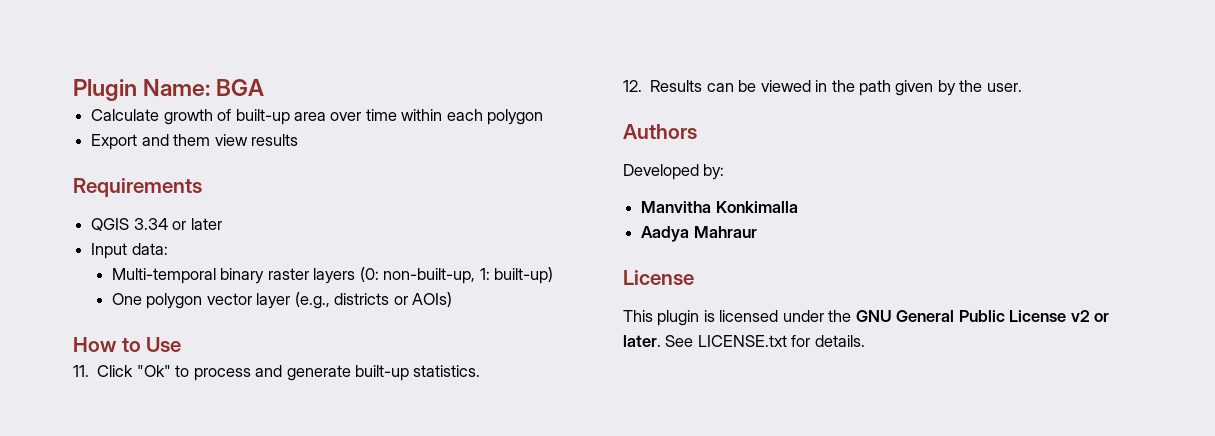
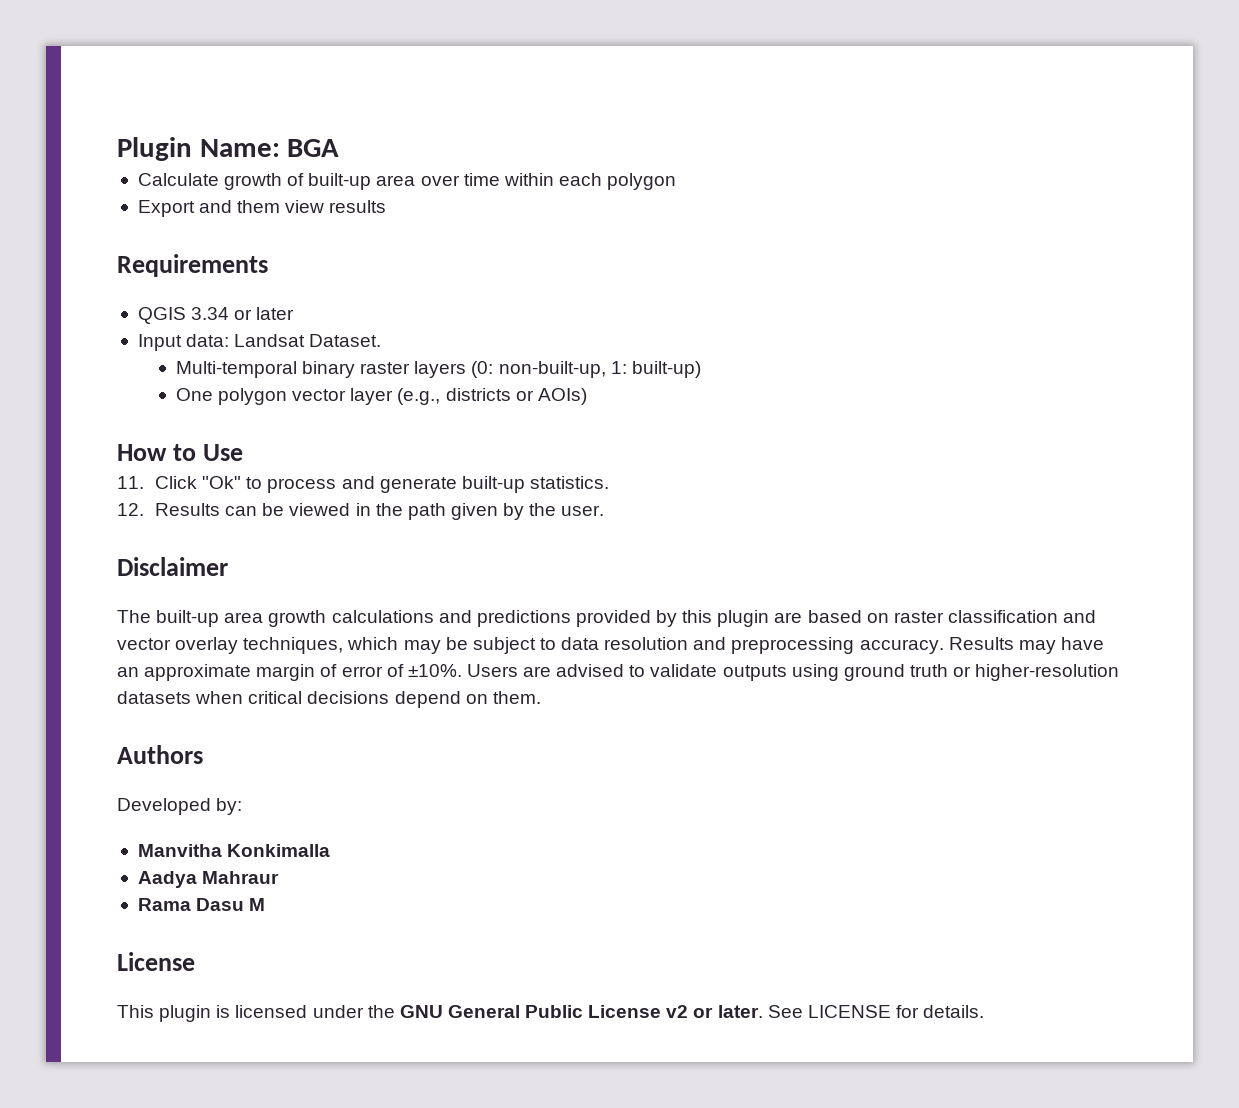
- Input data:
+ Input data: Landsat Dataset.
+ Disclaimer
+ The built-up area growth calculations and predictions provided by this plugin are based on raster classification and vector overlay techniques, which may be subject to data resolution and preprocessing accuracy. Results may have an approximate margin of error of ±10%. Users are advised to validate outputs using ground truth or higher-resolution datasets when critical decisions depend on them.
+ Rama Dasu M
- See LICENSE.txt for details.
+ See LICENSE for details.

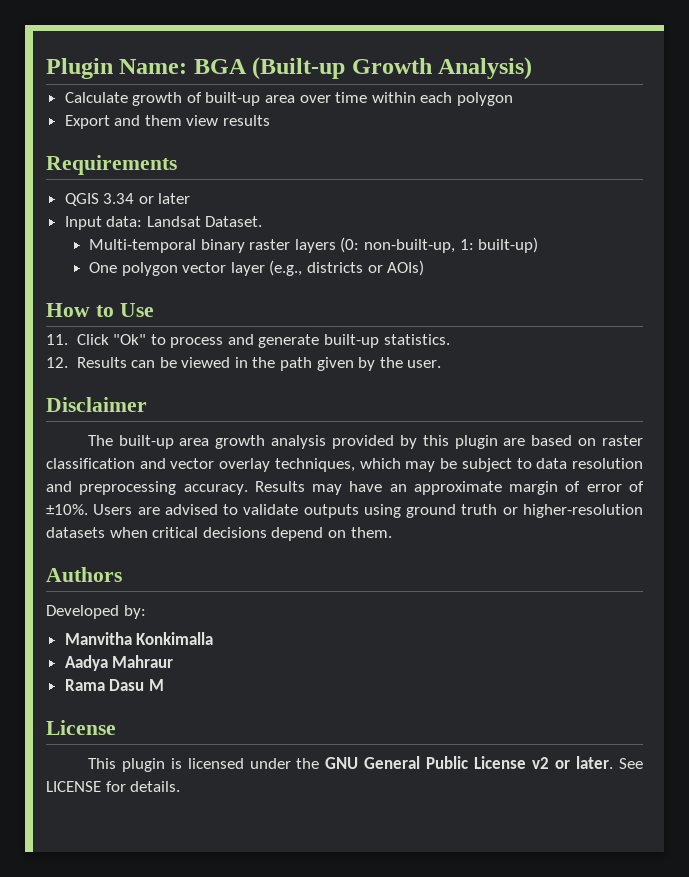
- Plugin Name: BGA
+ Plugin Name: BGA (Built-up Growth Analysis)
- The built-up area growth calculations and predictions provided by this plugin are based on raster classification and vector overlay techniques, which may be subject to data resolution and preprocessing accuracy.
+ The built-up area growth analysis provided by this plugin are based on raster classification and vector overlay techniques, which may be subject to data resolution and preprocessing accuracy.

